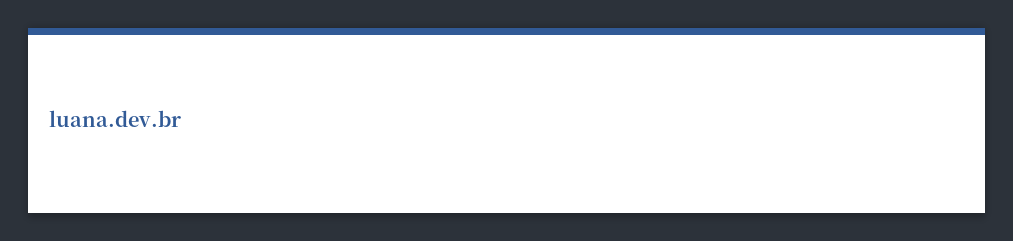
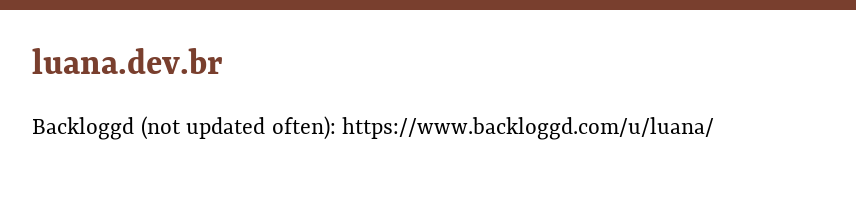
+ Backloggd (not updated often): https://www.backloggd.com/u/luana/

